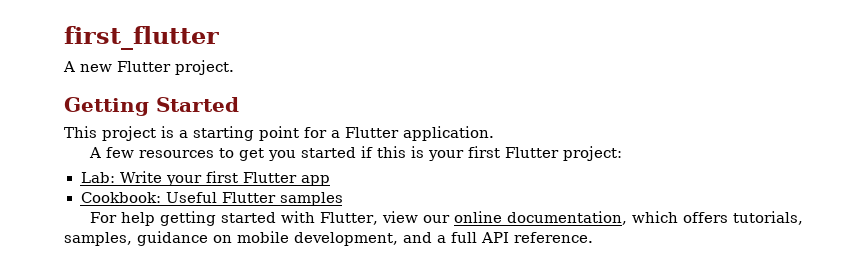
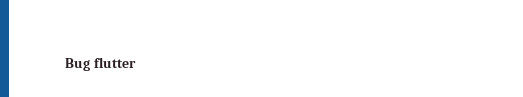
- first_flutter
- A new Flutter project.
- Getting Started
- This project is a starting point for a Flutter application.
- A few resources to get you started if this is your first Flutter project:
- Lab: Write your first Flutter app
- Cookbook: Useful Flutter samples
- For help getting started with Flutter, view our online documentation, which offers tutorials, samples, guidance on mobile development, and a full API reference.
+ Bug flutter

